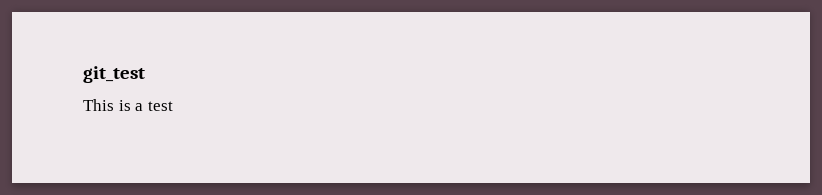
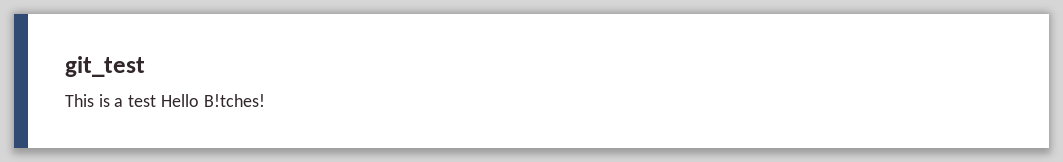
- This is a test
+ This is a test Hello B!tches!

